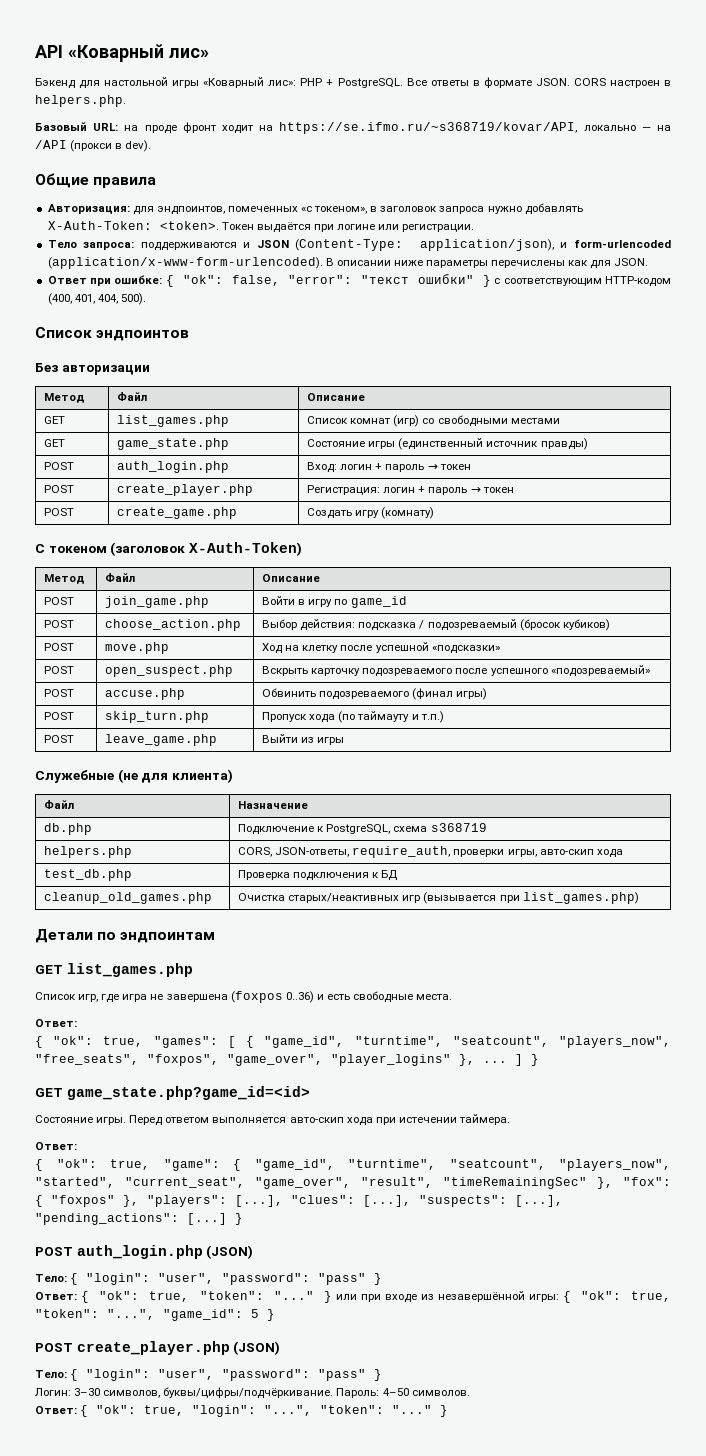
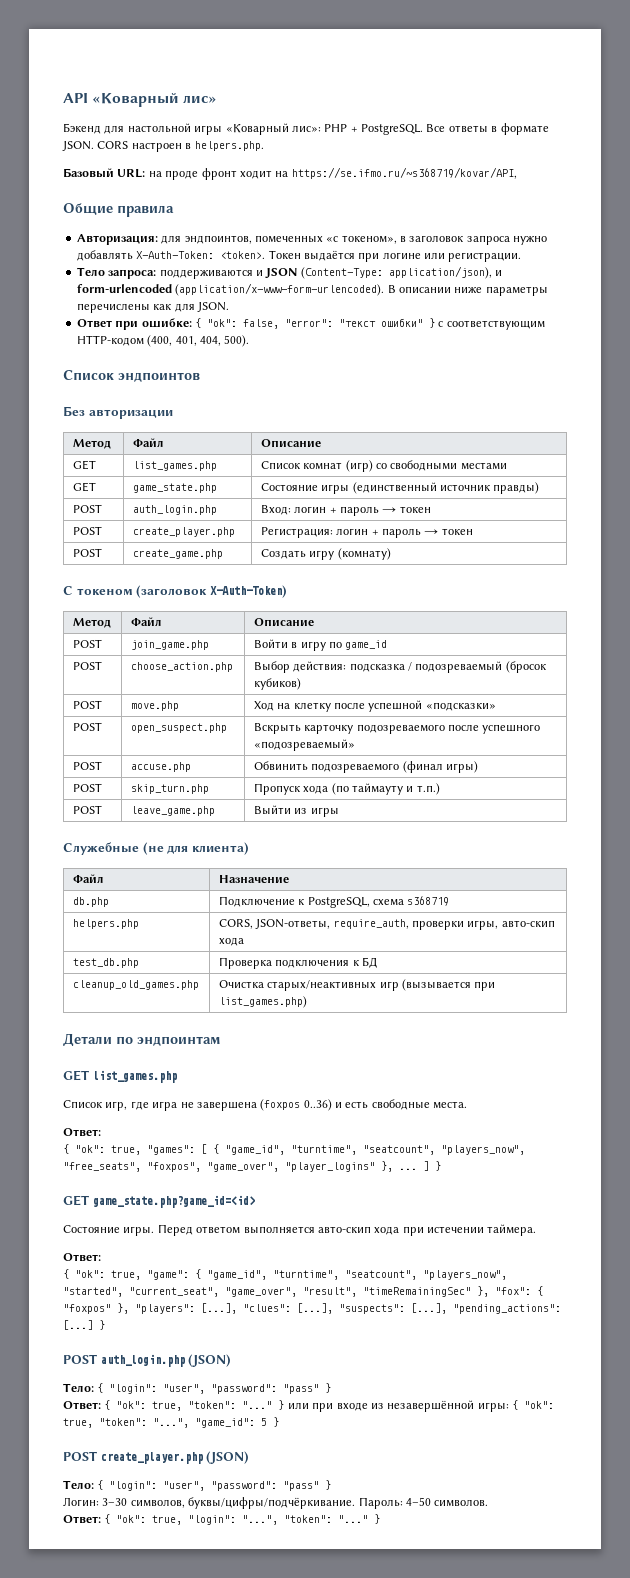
- Базовый URL: на проде фронт ходит на https://se.ifmo.ru/~s368719/kovar/API, локально — на /API (прокси в dev).
+ Базовый URL: на проде фронт ходит на https://se.ifmo.ru/~s368719/kovar/API,

